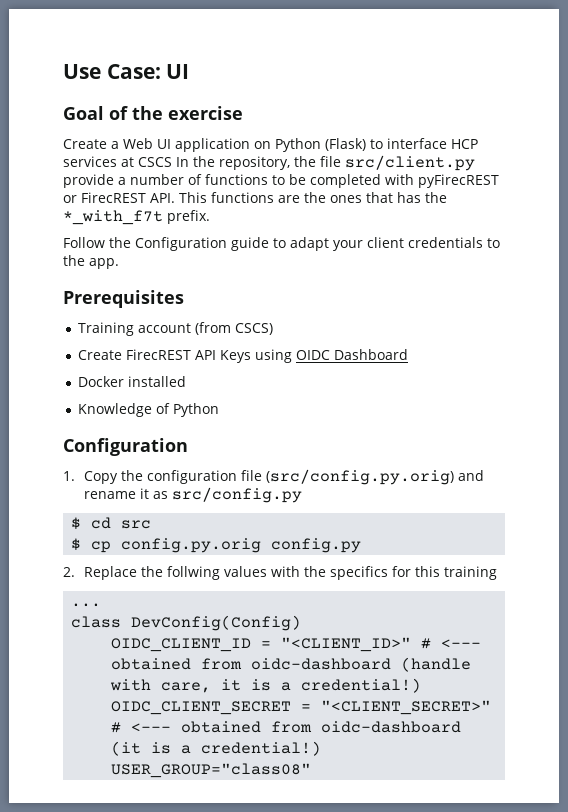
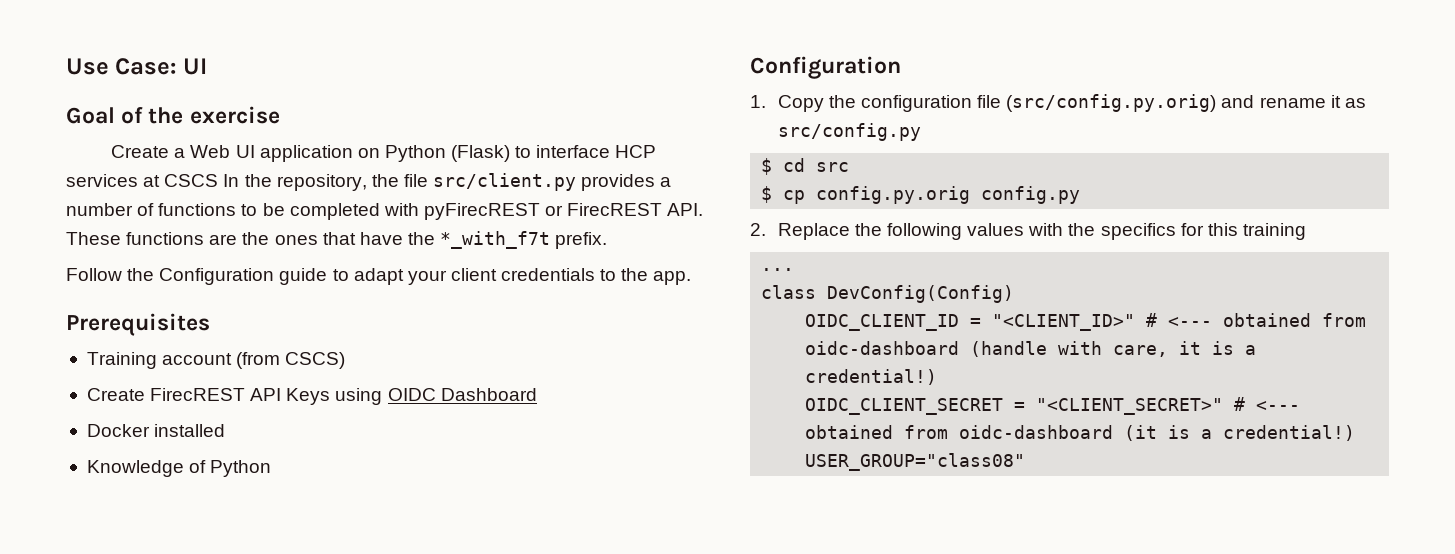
- Create a Web UI application on Python (Flask) to interface HCP services at CSCS In the repository, the file src/client.py provide a number of functions to be completed with pyFirecREST or FirecREST API. This functions are the ones that has the *_with_f7t prefix.
+ Create a Web UI application on Python (Flask) to interface HCP services at CSCS In the repository, the file src/client.py provides a number of functions to be completed with pyFirecREST or FirecREST API. These functions are the ones that have the *_with_f7t prefix.
- 2. Replace the follwing values with the specifics for this training
+ 2. Replace the following values with the specifics for this training

